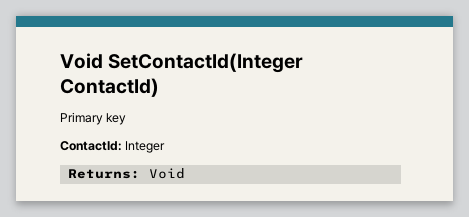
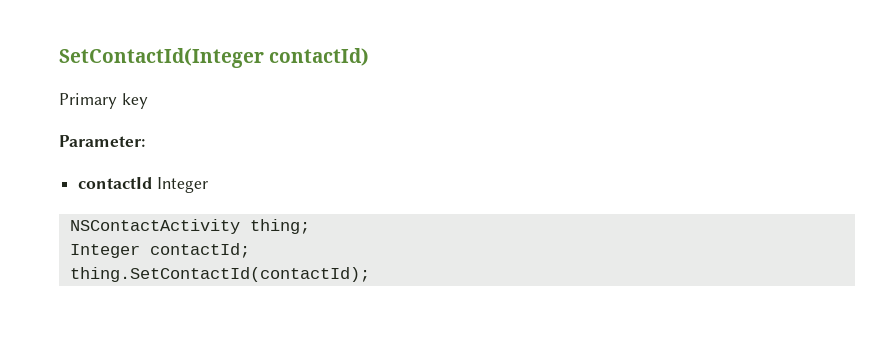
- Void SetContactId(Integer ContactId)
+ SetContactId(Integer contactId)
- ContactId: Integer
+ Parameter:
+ contactId Integer
- Returns: Void
+ NSContactActivity thing;
+ Integer contactId;
+ thing.SetContactId(contactId);

